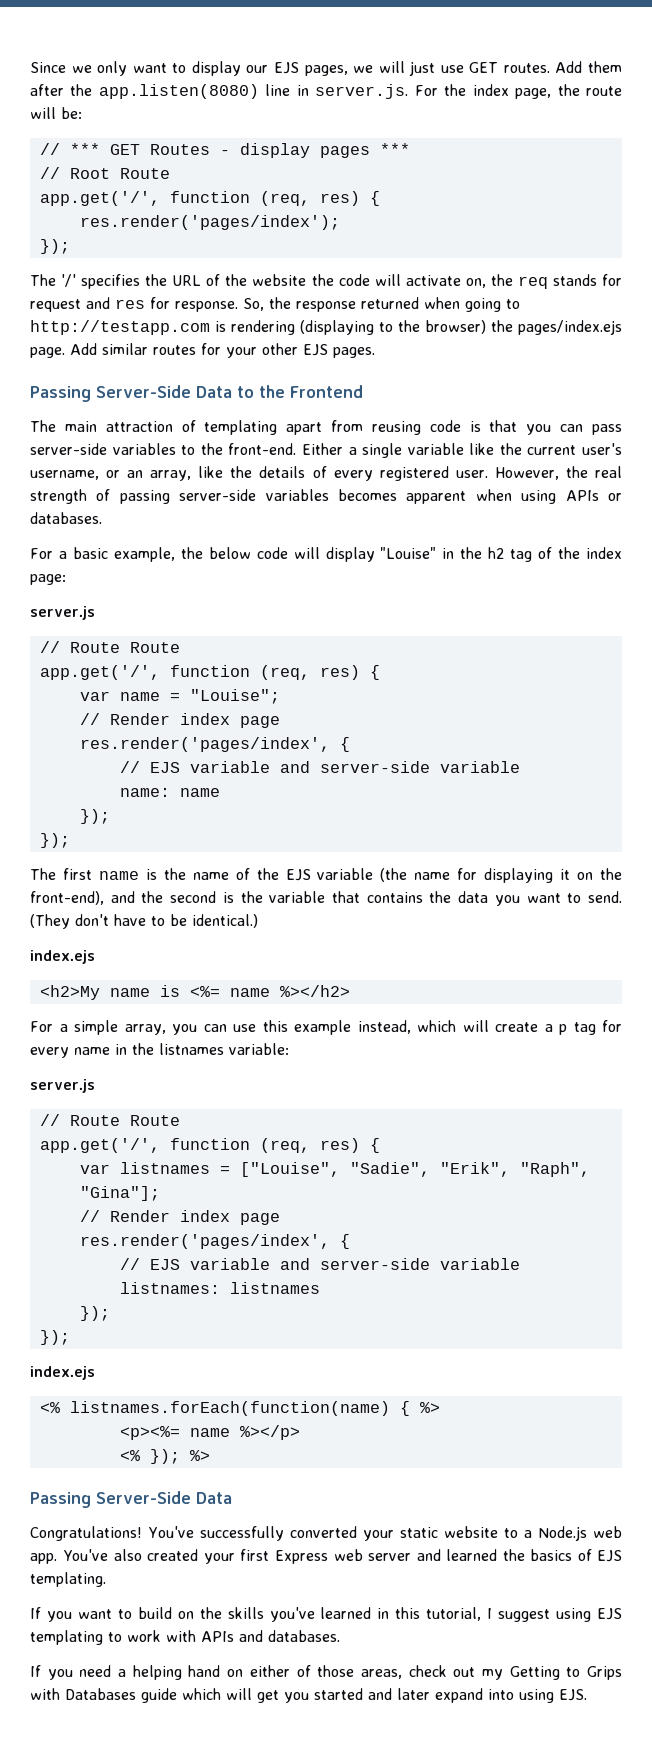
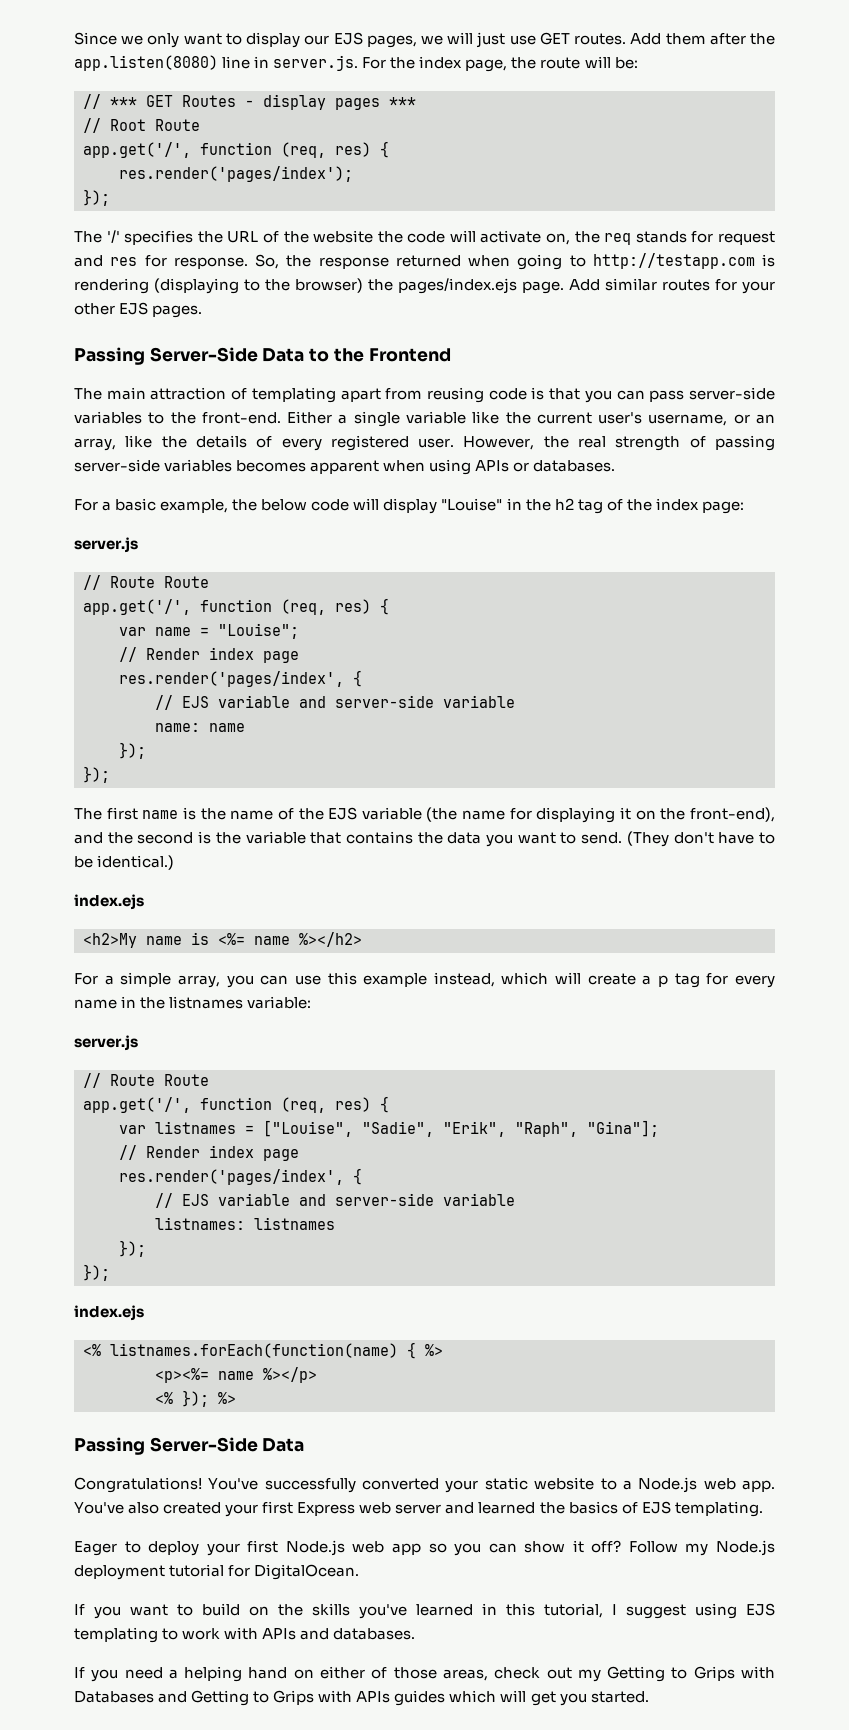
+ Eager to deploy your first Node.js web app so you can show it off? Follow my Node.js deployment tutorial for DigitalOcean.
- If you need a helping hand on either of those areas, check out my Getting to Grips with Databases guide which will get you started and later expand into using EJS.
+ If you need a helping hand on either of those areas, check out my Getting to Grips with Databases and Getting to Grips with APIs guides which will get you started.

